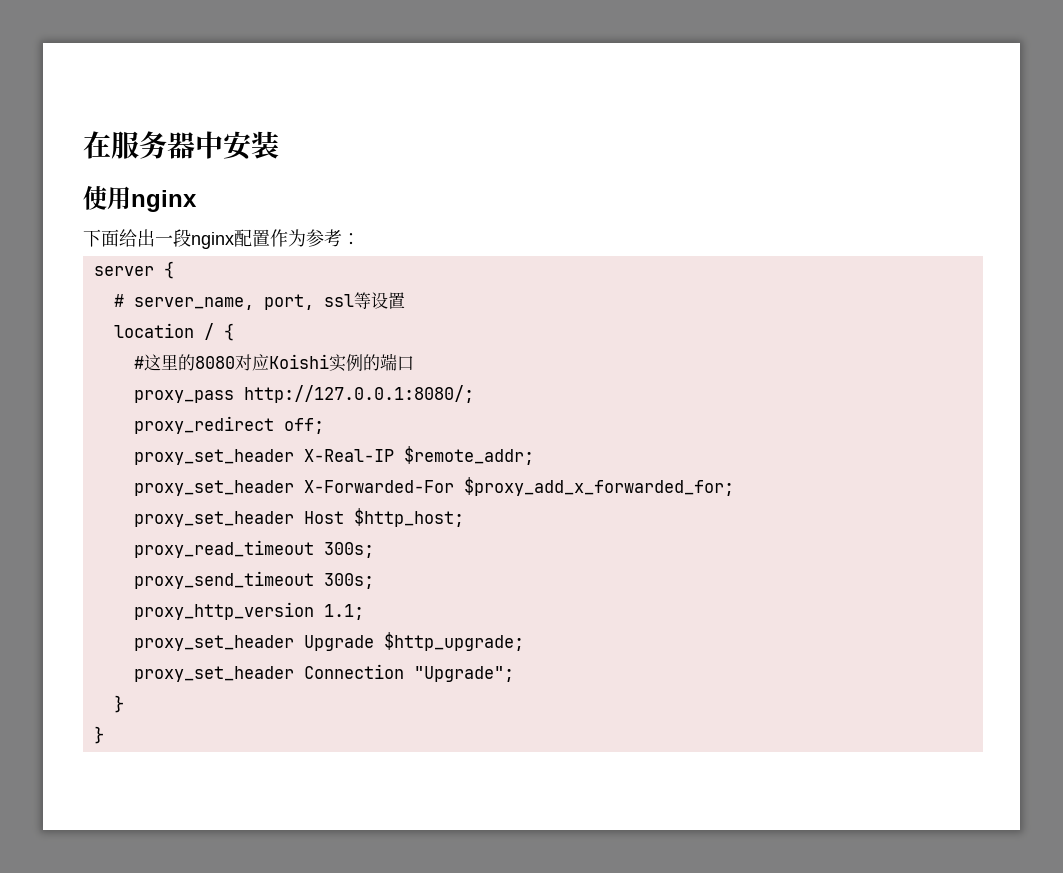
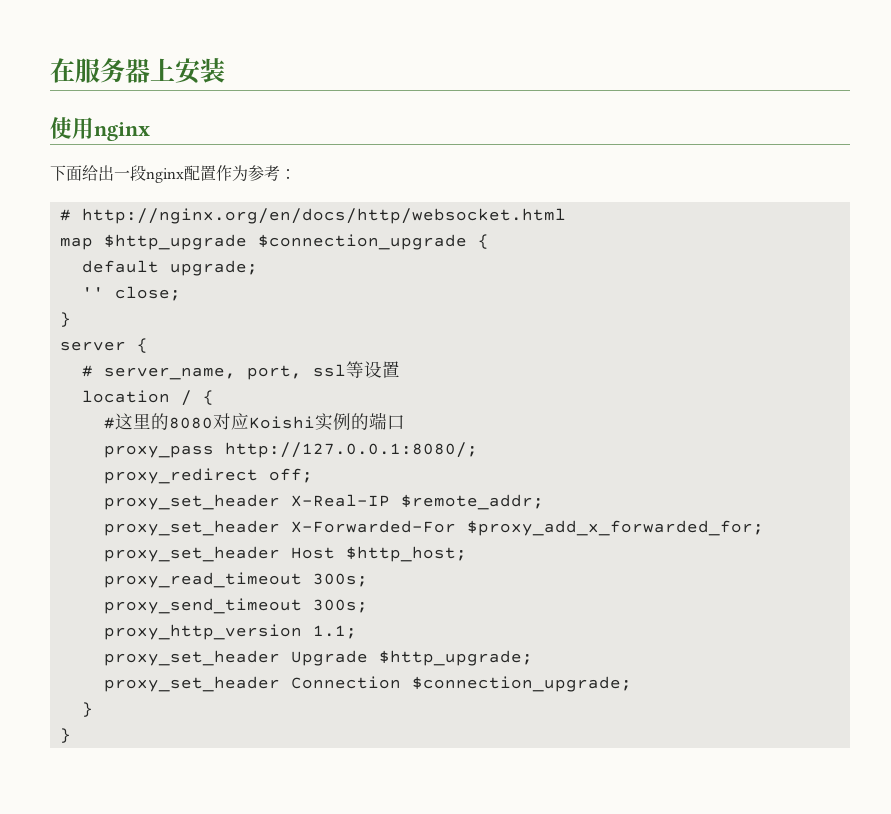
- 在服务器中安装
+ 在服务器上安装
+ # http://nginx.org/en/docs/http/websocket.html
+ map $http_upgrade $connection_upgrade {
+ default upgrade;
+ '' close;
+ }
- proxy_set_header Connection "Upgrade";
+ proxy_set_header Connection $connection_upgrade;

